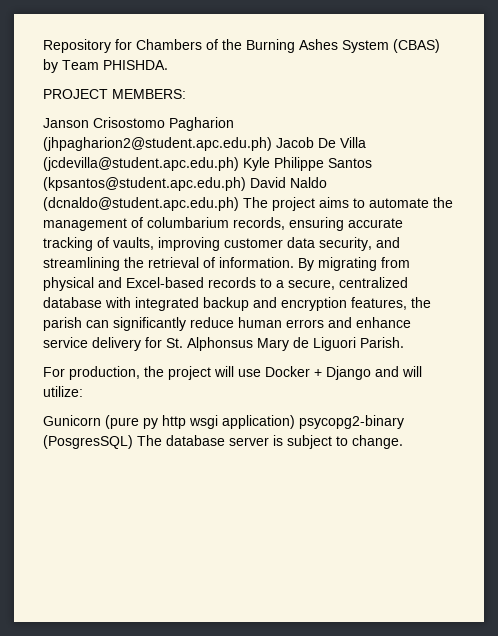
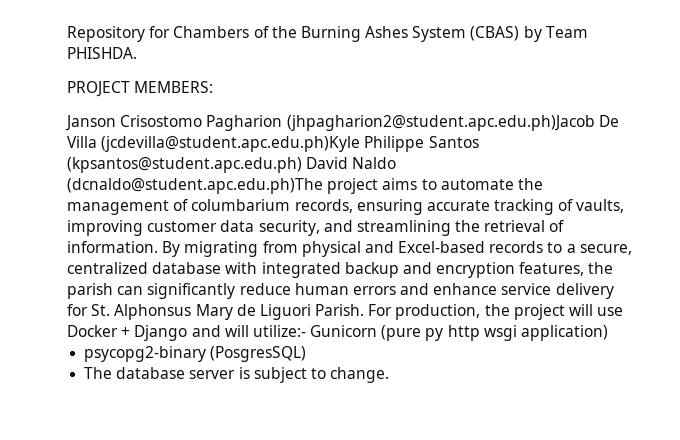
- Janson Crisostomo Pagharion (jhpagharion2@student.apc.edu.ph) Jacob De Villa (jcdevilla@student.apc.edu.ph) Kyle Philippe Santos (kpsantos@student.apc.edu.ph) David Naldo (dcnaldo@student.apc.edu.ph) The project aims to automate the management of columbarium records, ensuring accurate tracking of vaults, improving customer data security, and streamlining the retrieval of information.
+ Janson Crisostomo Pagharion (jhpagharion2@student.apc.edu.ph)Jacob De Villa (jcdevilla@student.apc.edu.ph)Kyle Philippe Santos (kpsantos@student.apc.edu.ph) David Naldo (dcnaldo@student.apc.edu.ph)The project aims to automate the management of columbarium records, ensuring accurate tracking of vaults, improving customer data security, and streamlining the retrieval of information.
- By migrating from physical and Excel-based records to a secure, centralized database with integrated backup and encryption features, the parish can significantly reduce human errors and enhance service delivery for St. Alphonsus Mary de Liguori Parish.
- For production, the project will use Docker + Django and will utilize:
- Gunicorn (pure py http wsgi application) psycopg2-binary (PosgresSQL) The database server is subject to change.
+ By migrating from physical and Excel-based records to a secure, centralized database with integrated backup and encryption features, the parish can significantly reduce human errors and enhance service delivery for St. Alphonsus Mary de Liguori Parish. For production, the project will use Docker + Django and will utilize:- Gunicorn (pure py http wsgi application)
+ psycopg2-binary (PosgresSQL)
+ The database server is subject to change.

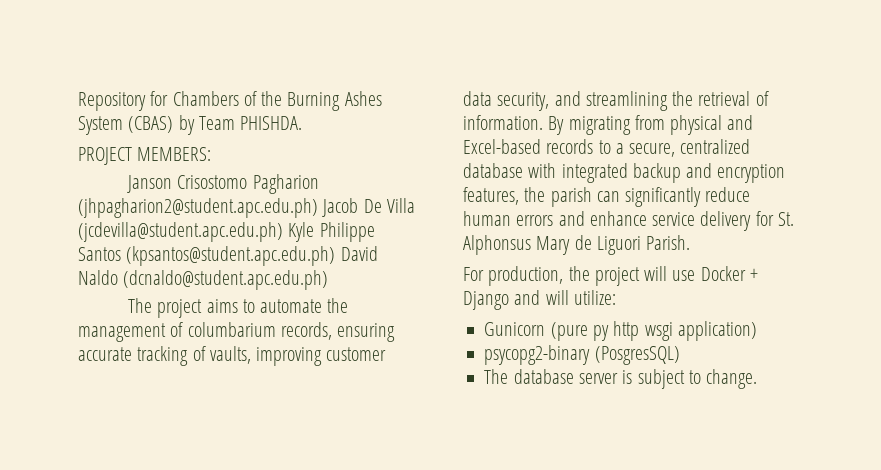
- Janson Crisostomo Pagharion (jhpagharion2@student.apc.edu.ph)Jacob De Villa (jcdevilla@student.apc.edu.ph)Kyle Philippe Santos (kpsantos@student.apc.edu.ph) David Naldo (dcnaldo@student.apc.edu.ph)The project aims to automate the management of columbarium records, ensuring accurate tracking of vaults, improving customer data security, and streamlining the retrieval of information.
+ Janson Crisostomo Pagharion (jhpagharion2@student.apc.edu.ph) Jacob De Villa (jcdevilla@student.apc.edu.ph) Kyle Philippe Santos (kpsantos@student.apc.edu.ph) David Naldo (dcnaldo@student.apc.edu.ph)
+ The project aims to automate the management of columbarium records, ensuring accurate tracking of vaults, improving customer data security, and streamlining the retrieval of information.
- By migrating from physical and Excel-based records to a secure, centralized database with integrated backup and encryption features, the parish can significantly reduce human errors and enhance service delivery for St. Alphonsus Mary de Liguori Parish. For production, the project will use Docker + Django and will utilize:- Gunicorn (pure py http wsgi application)
+ By migrating from physical and Excel-based records to a secure, centralized database with integrated backup and encryption features, the parish can significantly reduce human errors and enhance service delivery for St. Alphonsus Mary de Liguori Parish.
+ For production, the project will use Docker + Django and will utilize:
+ Gunicorn (pure py http wsgi application)

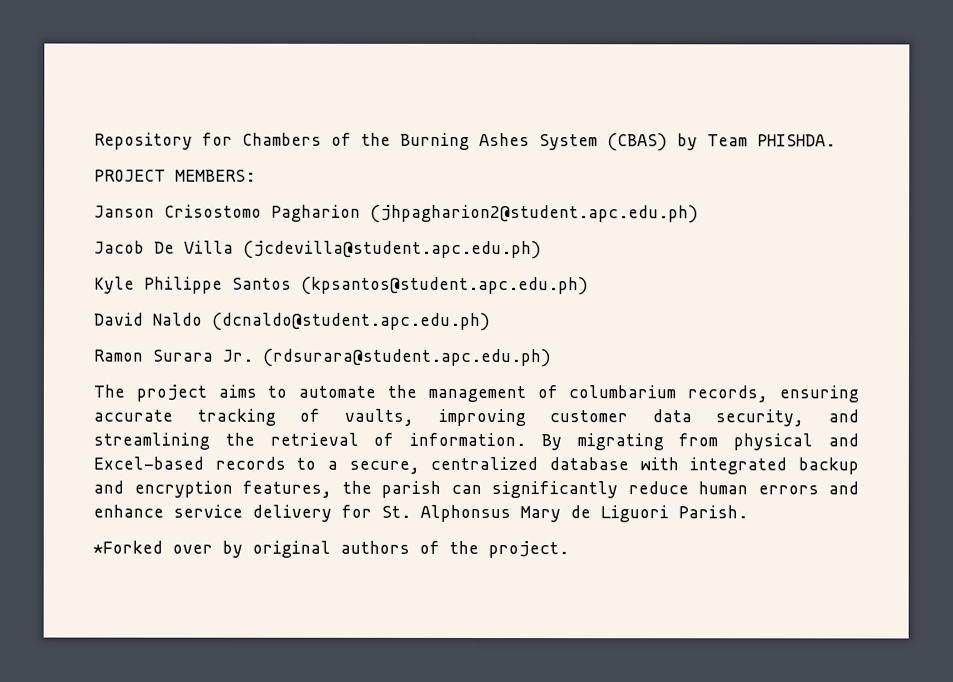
- Janson Crisostomo Pagharion (jhpagharion2@student.apc.edu.ph) Jacob De Villa (jcdevilla@student.apc.edu.ph) Kyle Philippe Santos (kpsantos@student.apc.edu.ph) David Naldo (dcnaldo@student.apc.edu.ph)
+ Janson Crisostomo Pagharion (jhpagharion2@student.apc.edu.ph)
+ Jacob De Villa (jcdevilla@student.apc.edu.ph)
+ Kyle Philippe Santos (kpsantos@student.apc.edu.ph)
+ David Naldo (dcnaldo@student.apc.edu.ph)
+ Ramon Surara Jr. (rdsurara@student.apc.edu.ph)
- For production, the project will use Docker + Django and will utilize:
- Gunicorn (pure py http wsgi application)
- psycopg2-binary (PosgresSQL)
- The database server is subject to change.
+ *Forked over by original authors of the project.

